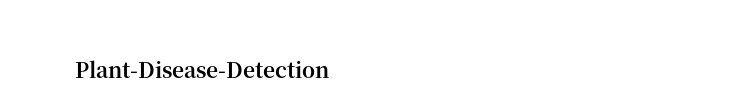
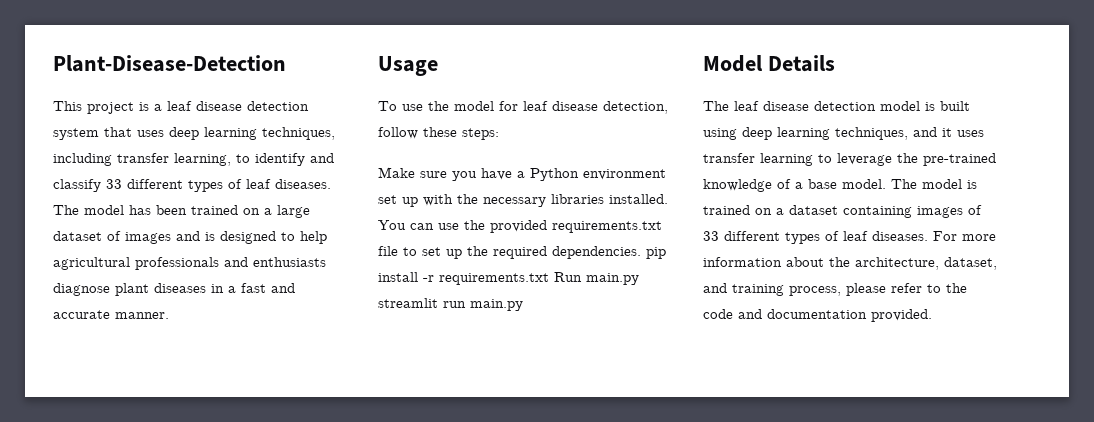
+ This project is a leaf disease detection system that uses deep learning techniques, including transfer learning, to identify and classify 33 different types of leaf diseases. The model has been trained on a large dataset of images and is designed to help agricultural professionals and enthusiasts diagnose plant diseases in a fast and accurate manner.
+ Usage
+ To use the model for leaf disease detection, follow these steps:
+ Make sure you have a Python environment set up with the necessary libraries installed. You can use the provided requirements.txt file to set up the required dependencies. pip install -r requirements.txt Run main.py streamlit run main.py
+ Model Details
+ The leaf disease detection model is built using deep learning techniques, and it uses transfer learning to leverage the pre-trained knowledge of a base model. The model is trained on a dataset containing images of 33 different types of leaf diseases. For more information about the architecture, dataset, and training process, please refer to the code and documentation provided.

